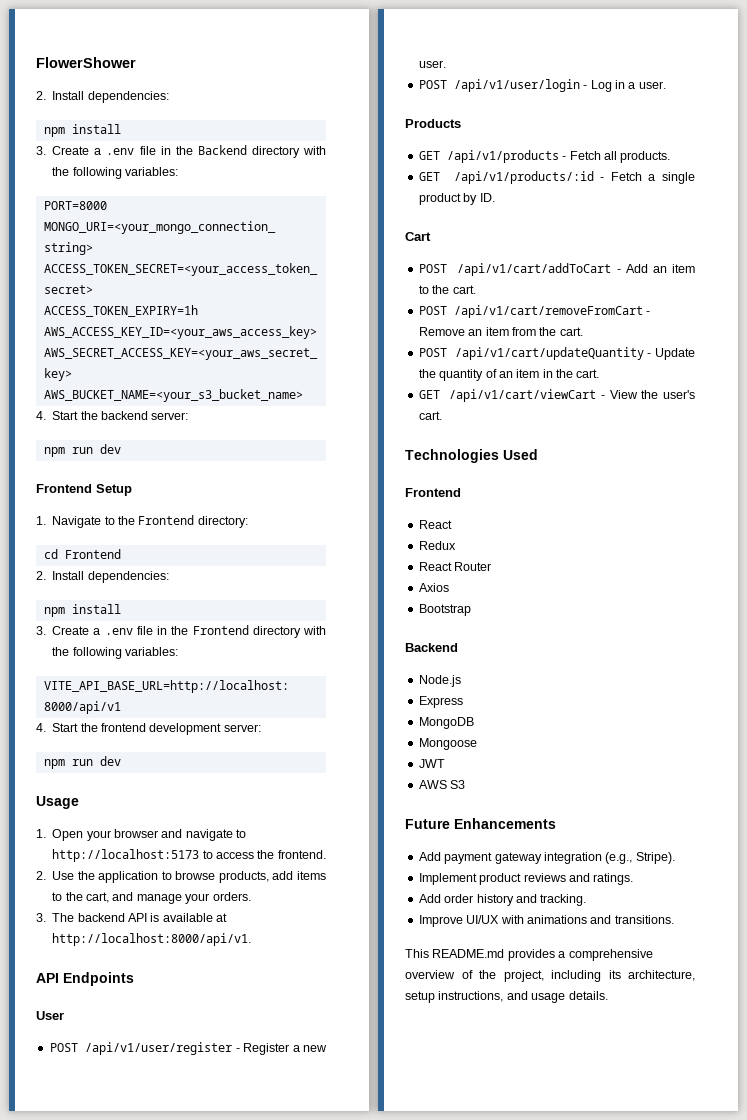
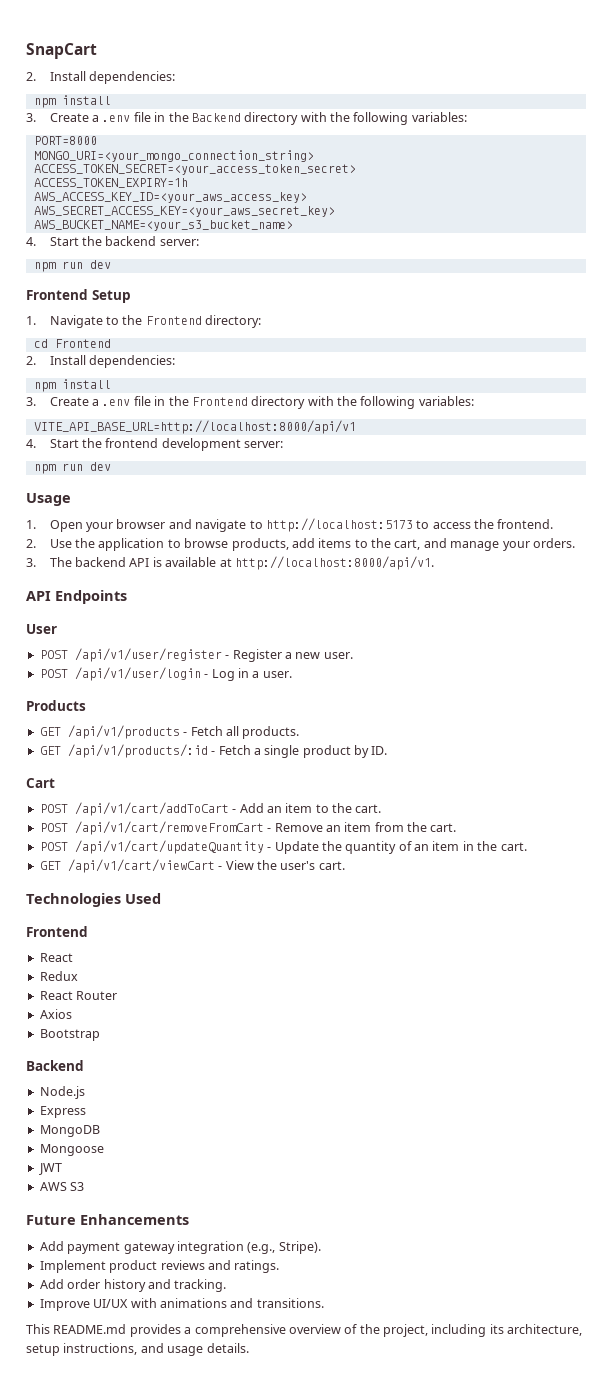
- FlowerShower
+ SnapCart

